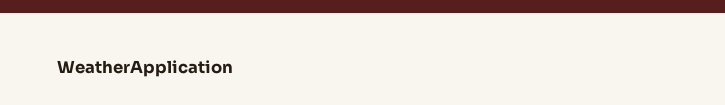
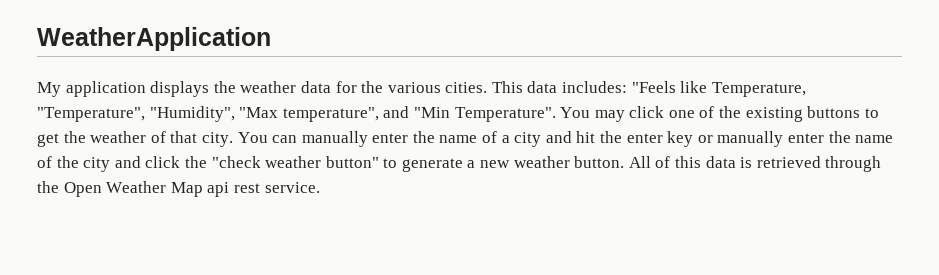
+ My application displays the weather data for the various cities. This data includes: "Feels like Temperature, "Temperature", "Humidity", "Max temperature", and "Min Temperature". You may click one of the existing buttons to get the weather of that city. You can manually enter the name of a city and hit the enter key or manually enter the name of the city and click the "check weather button" to generate a new weather button. All of this data is retrieved through the Open Weather Map api rest service.

